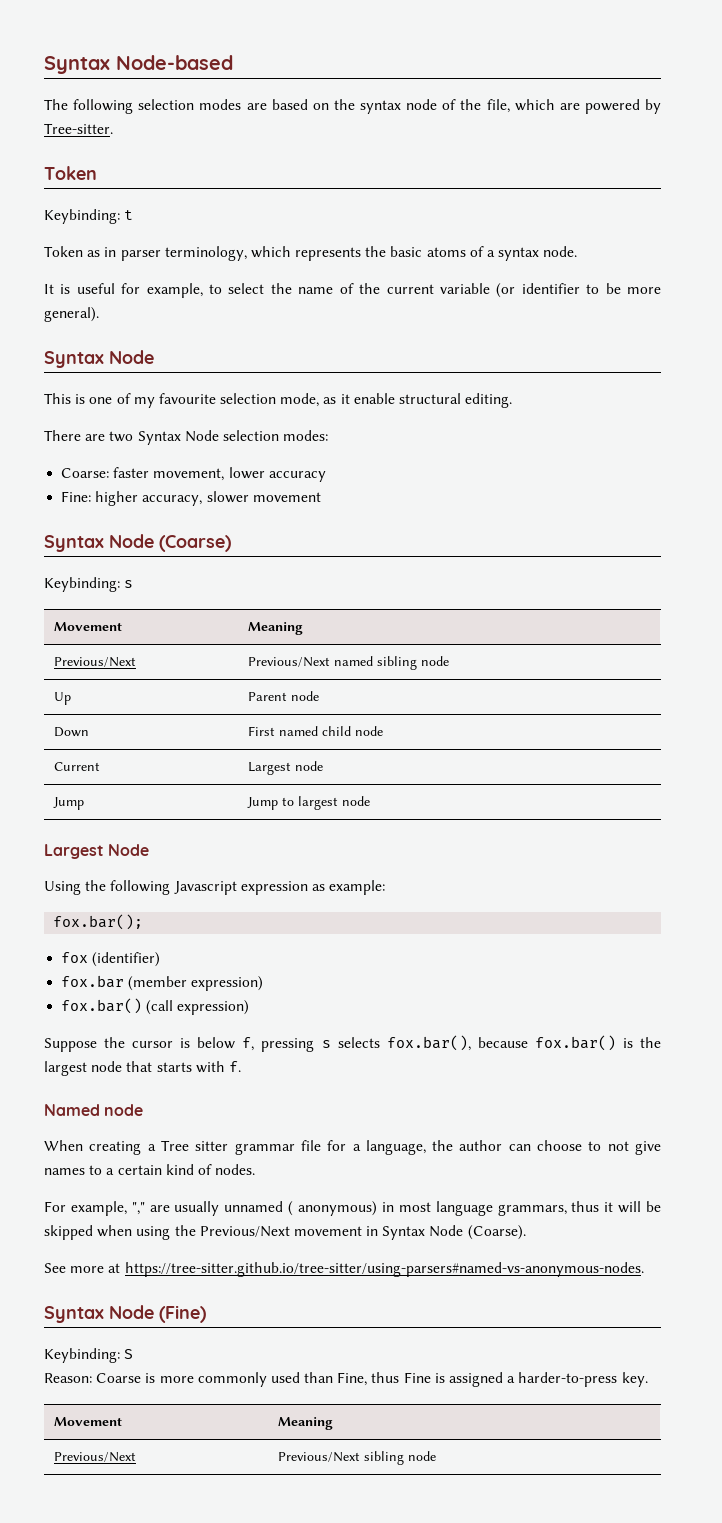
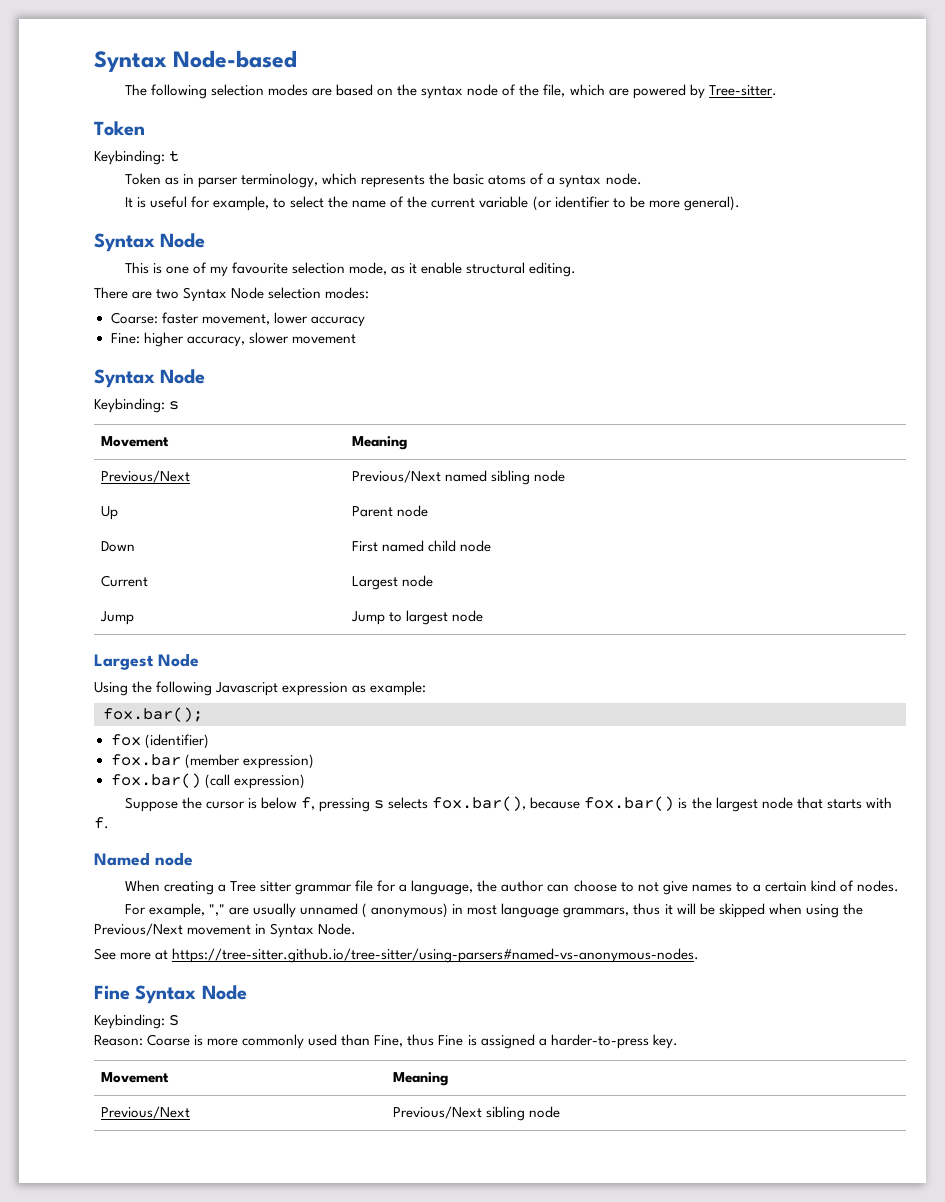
  Fine: higher accuracy, slower movement
- Syntax Node (Coarse)
+ Syntax Node
- For example, "," are usually unnamed ( anonymous) in most language grammars, thus it will be skipped when using the Previous/Next movement in Syntax Node (Coarse).
+ For example, "," are usually unnamed ( anonymous) in most language grammars, thus it will be skipped when using the Previous/Next movement in Syntax Node.
- Syntax Node (Fine)
+ Fine Syntax Node

